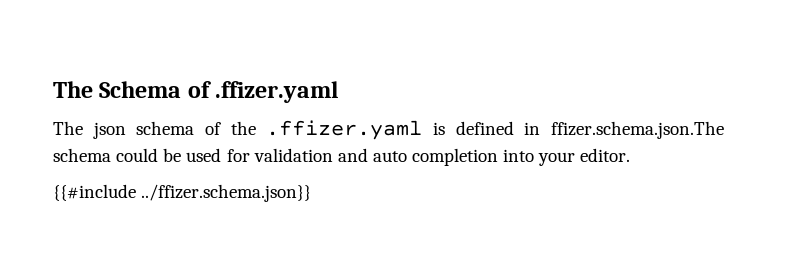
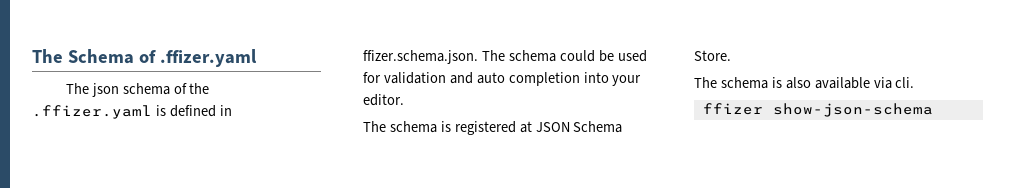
- The json schema of the .ffizer.yaml is defined in ffizer.schema.json.The schema could be used for validation and auto completion into your editor.
+ The json schema of the .ffizer.yaml is defined in ffizer.schema.json. The schema could be used for validation and auto completion into your editor.
- {{#include ../ffizer.schema.json}}
+ The schema is registered at JSON Schema Store.
+ The schema is also available via cli.
+ ffizer show-json-schema

